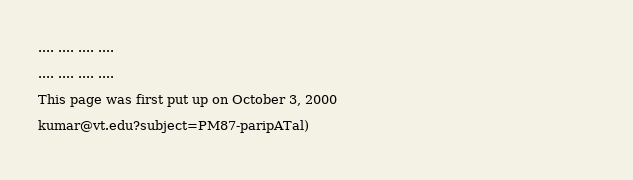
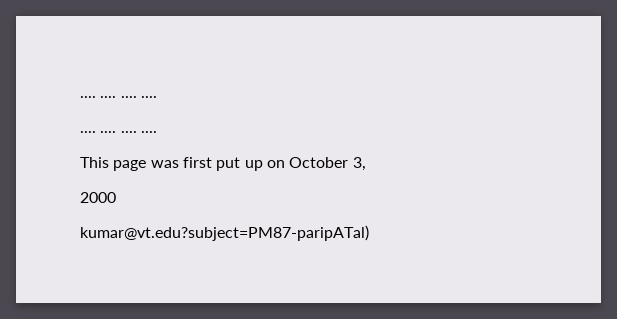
- This page was first put up on October 3, 2000
+ This page was first put up on October 3,
+ 2000

